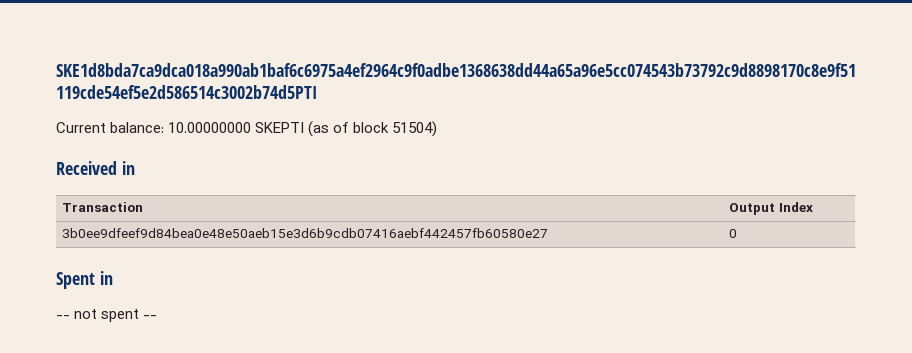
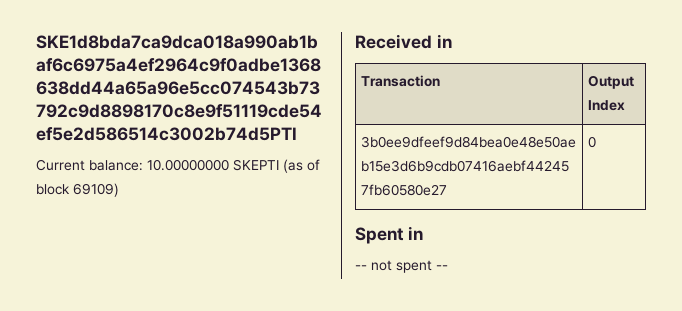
- Current balance: 10.00000000 SKEPTI (as of block 51504)
+ Current balance: 10.00000000 SKEPTI (as of block 69109)

